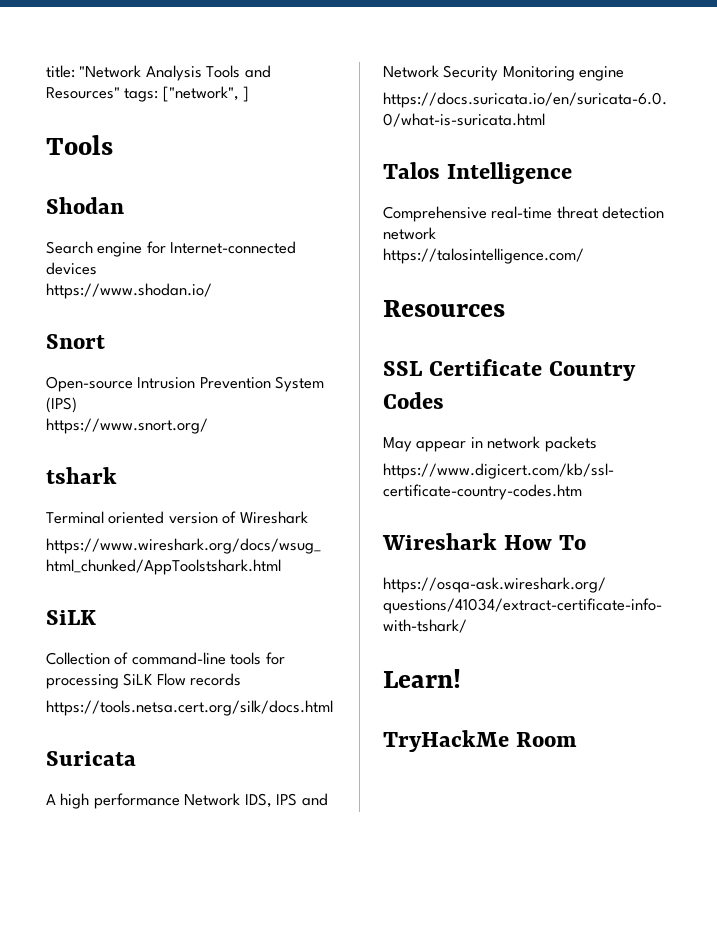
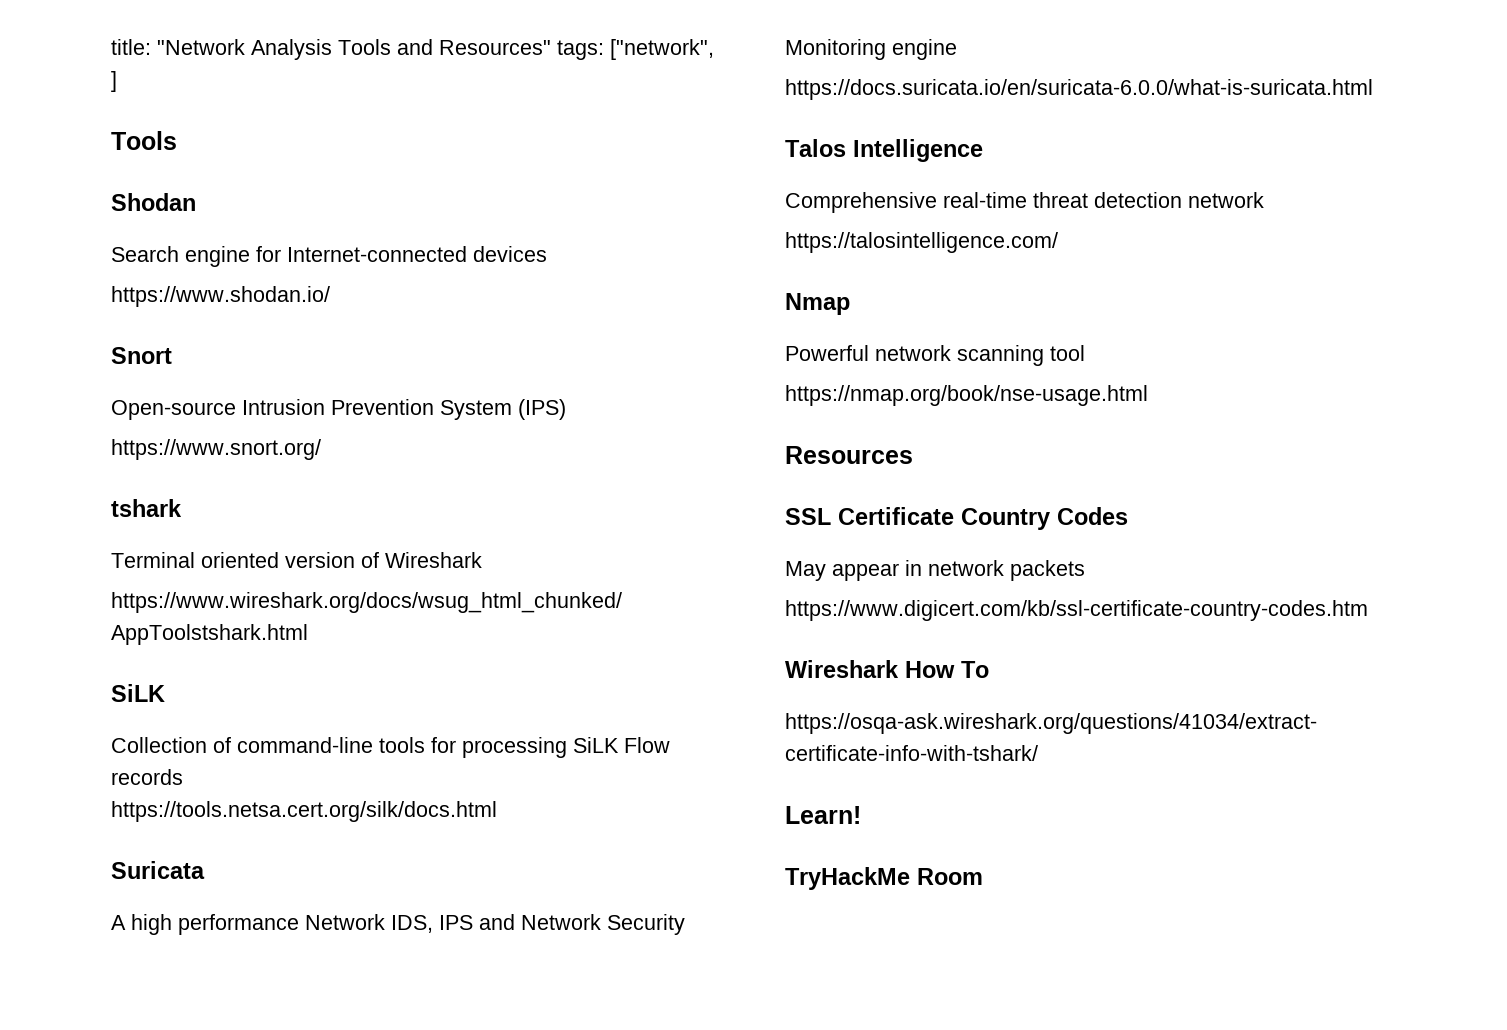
+ Nmap
+ Powerful network scanning tool
+ https://nmap.org/book/nse-usage.html

